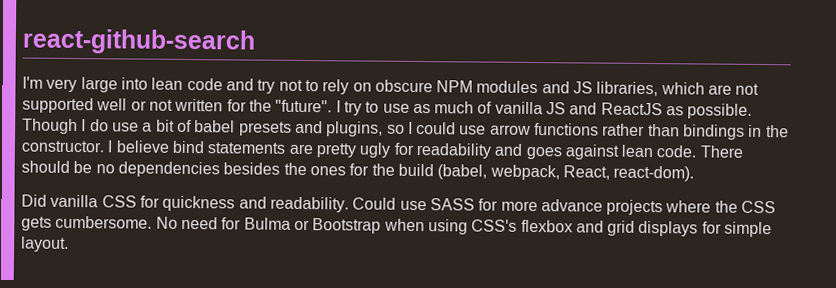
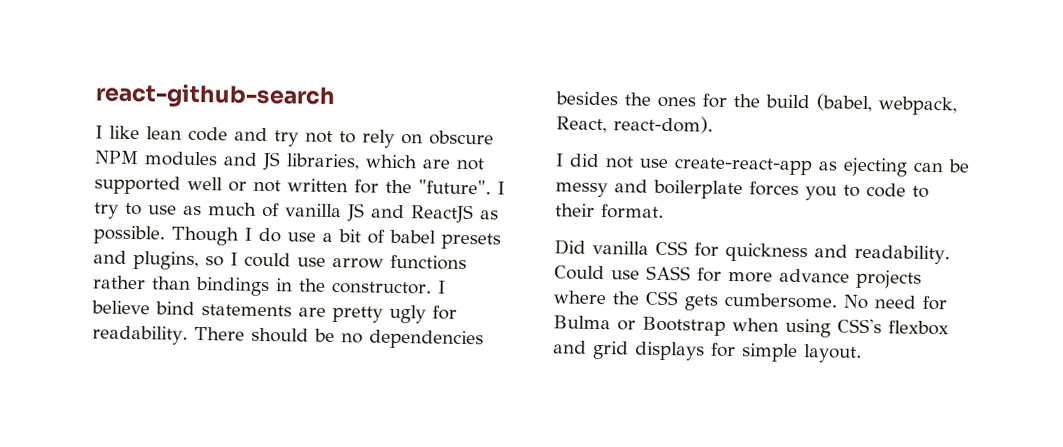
- I'm very large into lean code and try not to rely on obscure NPM modules and JS libraries, which are not supported well or not written for the "future".
+ I like lean code and try not to rely on obscure NPM modules and JS libraries, which are not supported well or not written for the "future".
- I believe bind statements are pretty ugly for readability and goes against lean code.
+ I believe bind statements are pretty ugly for readability.
+ I did not use create-react-app as ejecting can be messy and boilerplate forces you to code to their format.

